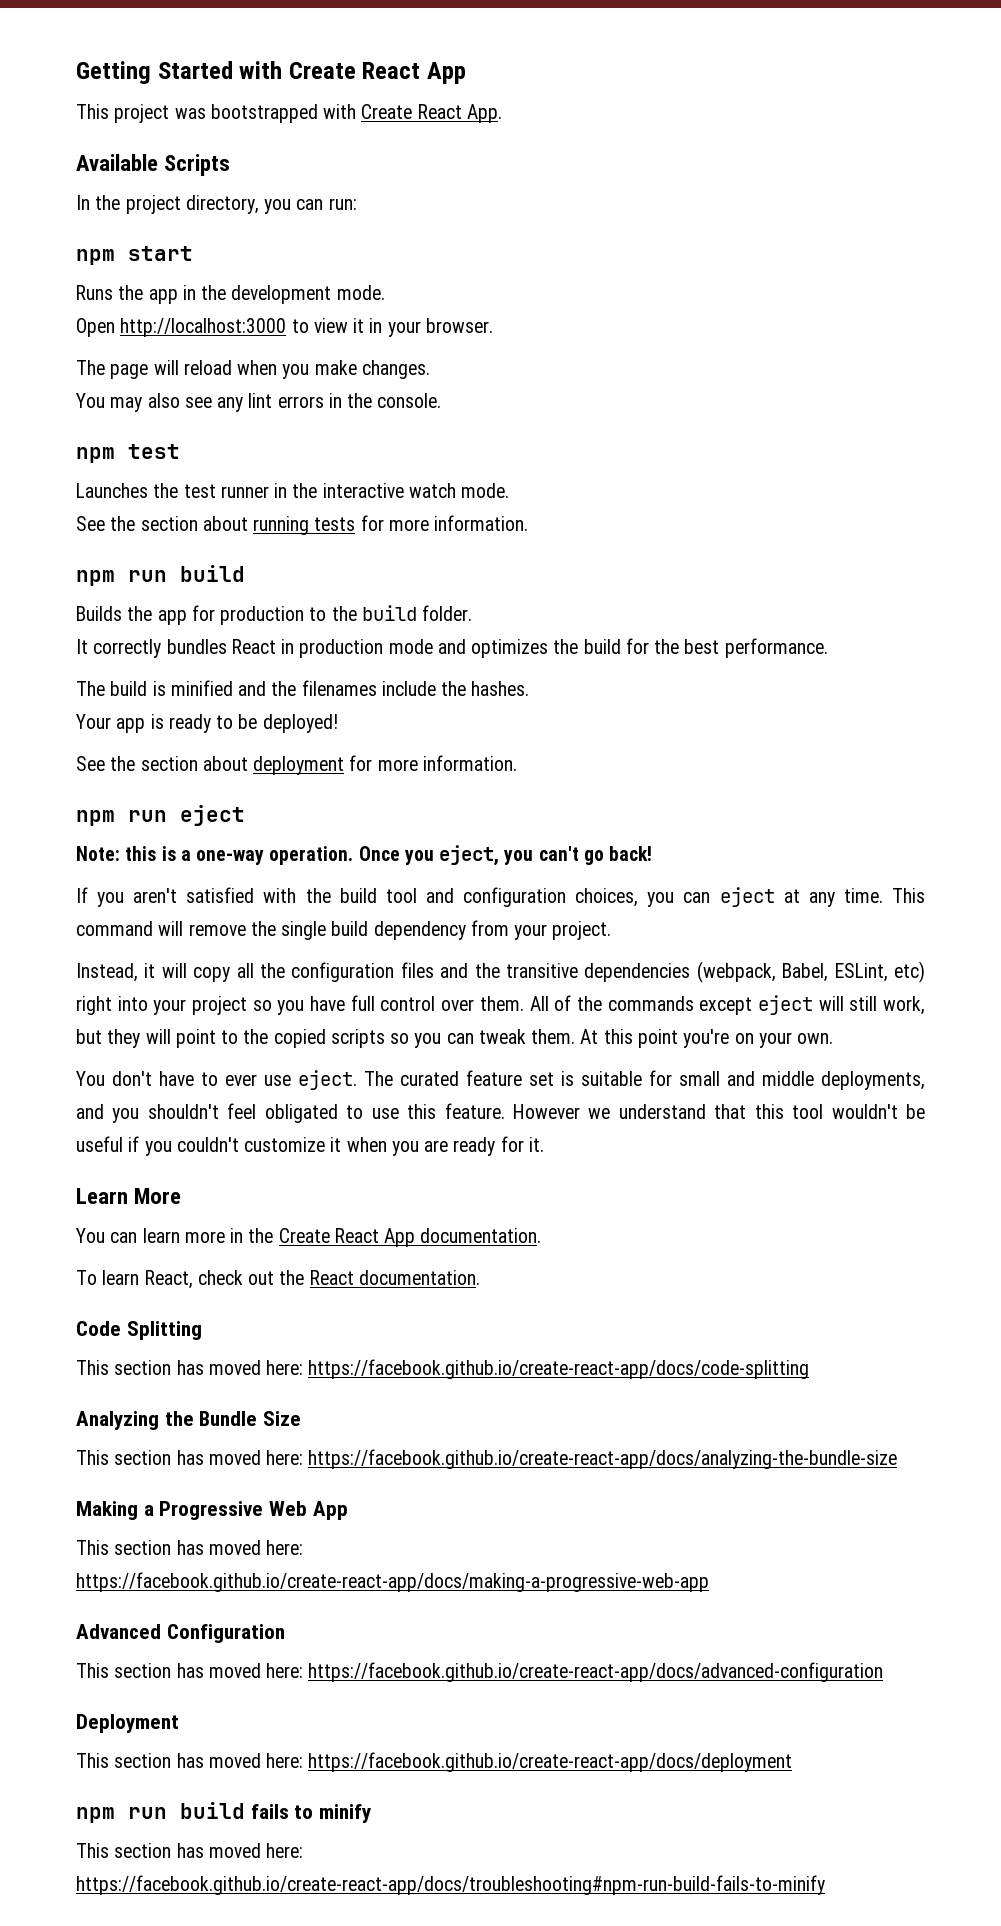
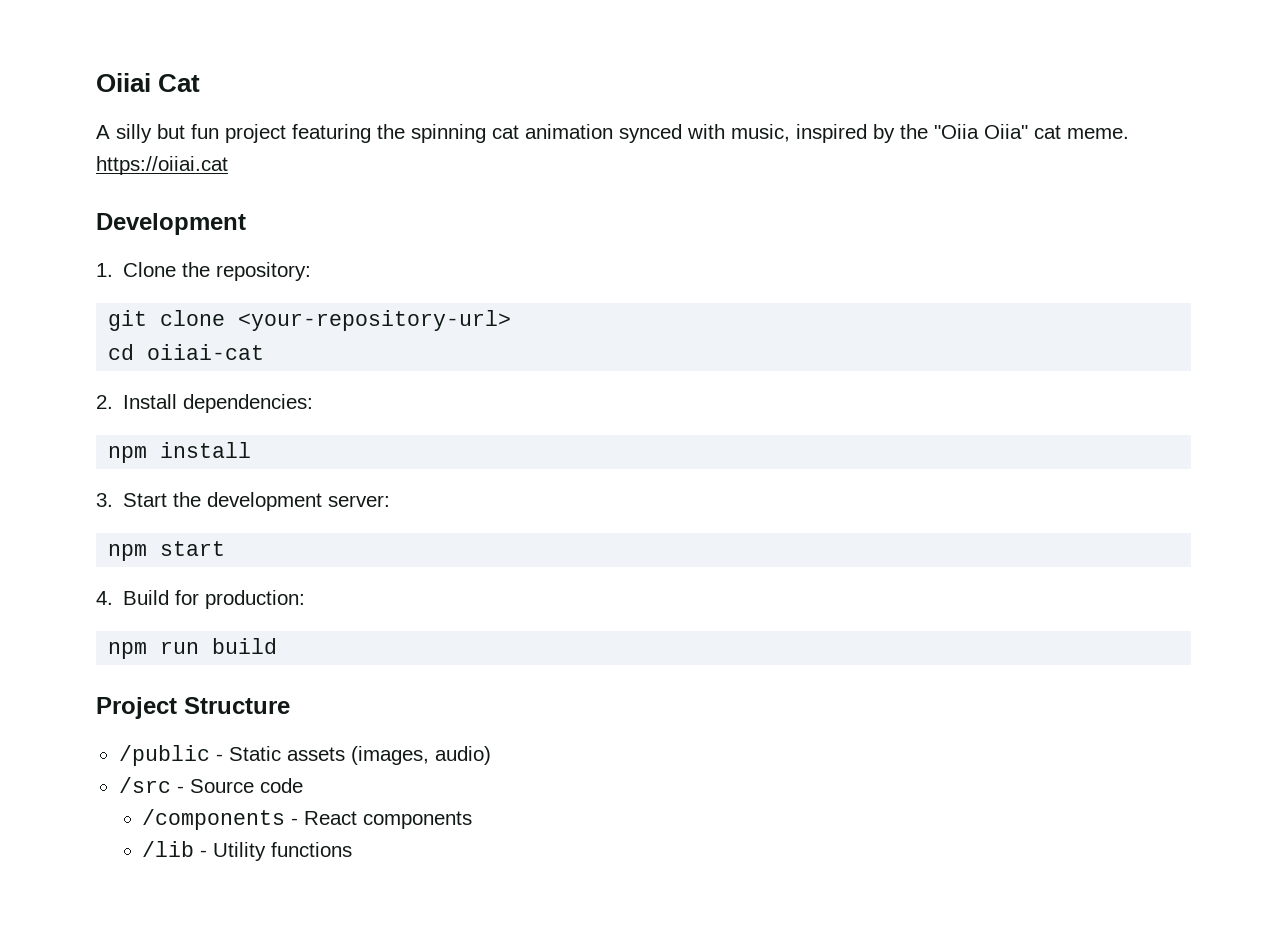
- Getting Started with Create React App
- This project was bootstrapped with Create React App.
- Available Scripts
- In the project directory, you can run:
+ Oiiai Cat
+ A silly but fun project featuring the spinning cat animation synced with music, inspired by the "Oiia Oiia" cat meme. https://oiiai.cat
+ Development
+ 1. Clone the repository:
+ git clone <your-repository-url>
+ cd oiiai-cat
+ 2. Install dependencies:
+ npm install
+ 3. Start the development server:
  npm start
- Runs the app in the development mode.
- Open http://localhost:3000 to view it in your browser.
- The page will reload when you make changes.
- You may also see any lint errors in the console.
- npm test
- Launches the test runner in the interactive watch mode.
- See the section about running tests for more information.
+ 4. Build for production:
  npm run build
- Builds the app for production to the build folder.
- It correctly bundles React in production mode and optimizes the build for the best performance.
- The build is minified and the filenames include the hashes.
- Your app is ready to be deployed!
- See the section about deployment for more information.
- npm run eject
- Note: this is a one-way operation. Once you eject, you can't go back!
- If you aren't satisfied with the build tool and configuration choices, you can eject at any time. This command will remove the single build dependency from your project.
- Instead, it will copy all the configuration files and the transitive dependencies (webpack, Babel, ESLint, etc) right into your project so you have full control over them. All of the commands except eject will still work, but they will point to the copied scripts so you can tweak them. At this point you're on your own.
- You don't have to ever use eject. The curated feature set is suitable for small and middle deployments, and you shouldn't feel obligated to use this feature. However we understand that this tool wouldn't be useful if you couldn't customize it when you are ready for it.
- Learn More
- You can learn more in the Create React App documentation.
- To learn React, check out the React documentation.
- Code Splitting
- This section has moved here: https://facebook.github.io/create-react-app/docs/code-splitting
- Analyzing the Bundle Size
- This section has moved here: https://facebook.github.io/create-react-app/docs/analyzing-the-bundle-size
- Making a Progressive Web App
- This section has moved here: https://facebook.github.io/create-react-app/docs/making-a-progressive-web-app
- Advanced Configuration
- This section has moved here: https://facebook.github.io/create-react-app/docs/advanced-configuration
- Deployment
- This section has moved here: https://facebook.github.io/create-react-app/docs/deployment
- npm run build fails to minify
- This section has moved here: https://facebook.github.io/create-react-app/docs/troubleshooting#npm-run-build-fails-to-minify
+ Project Structure
+ /public - Static assets (images, audio)
+ /src - Source code
+ /components - React components
+ /lib - Utility functions

